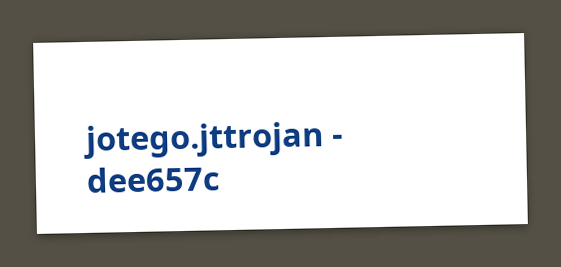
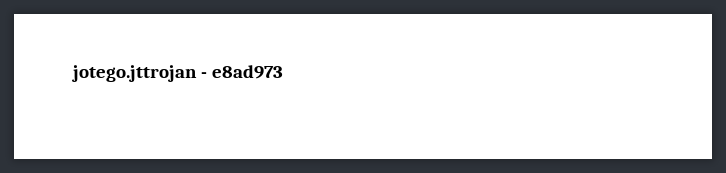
- jotego.jttrojan - dee657c
+ jotego.jttrojan - e8ad973

